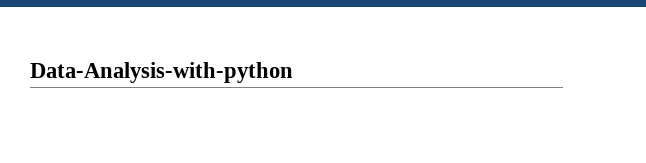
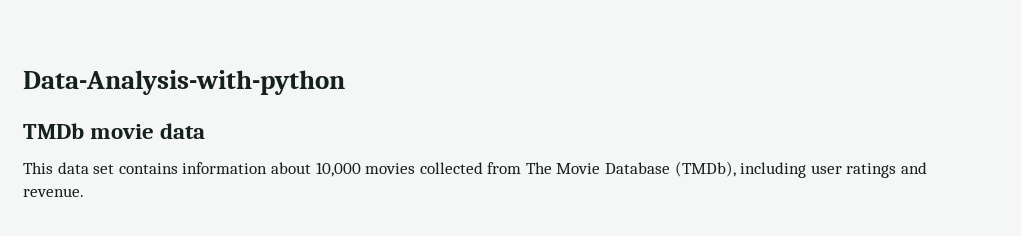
+ TMDb movie data
+ This data set contains information about 10,000 movies collected from The Movie Database (TMDb), including user ratings and revenue.

